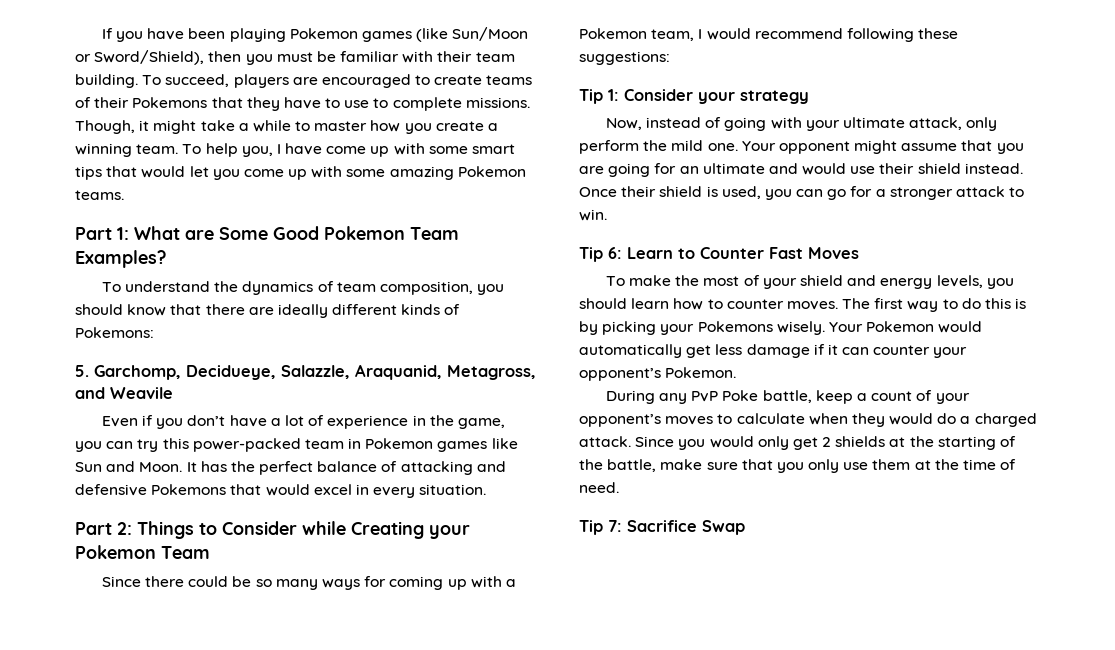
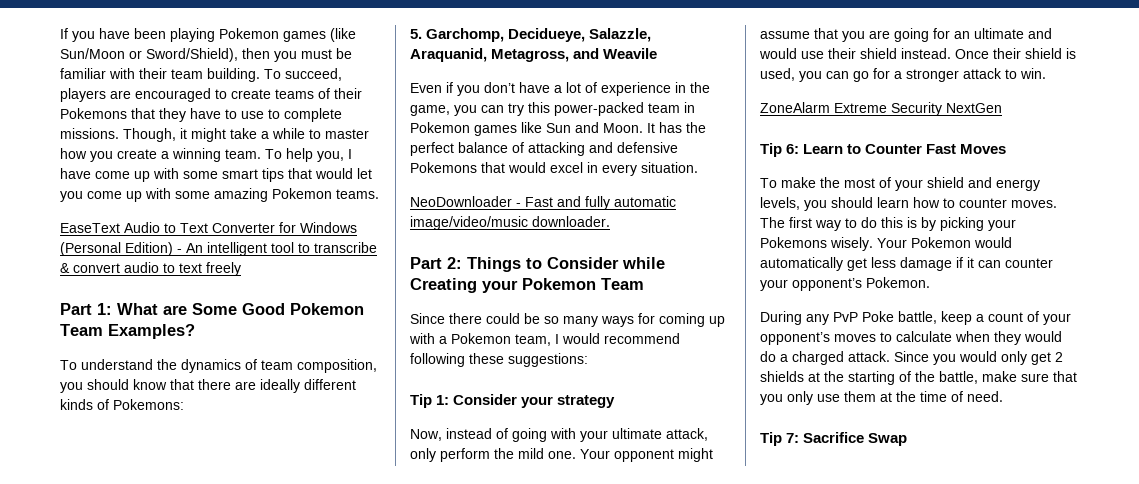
+ EaseText Audio to Text Converter for Windows (Personal Edition) - An intelligent tool to transcribe & convert audio to text freely
+ NeoDownloader - Fast and fully automatic image/video/music downloader.
+ ZoneAlarm Extreme Security NextGen

